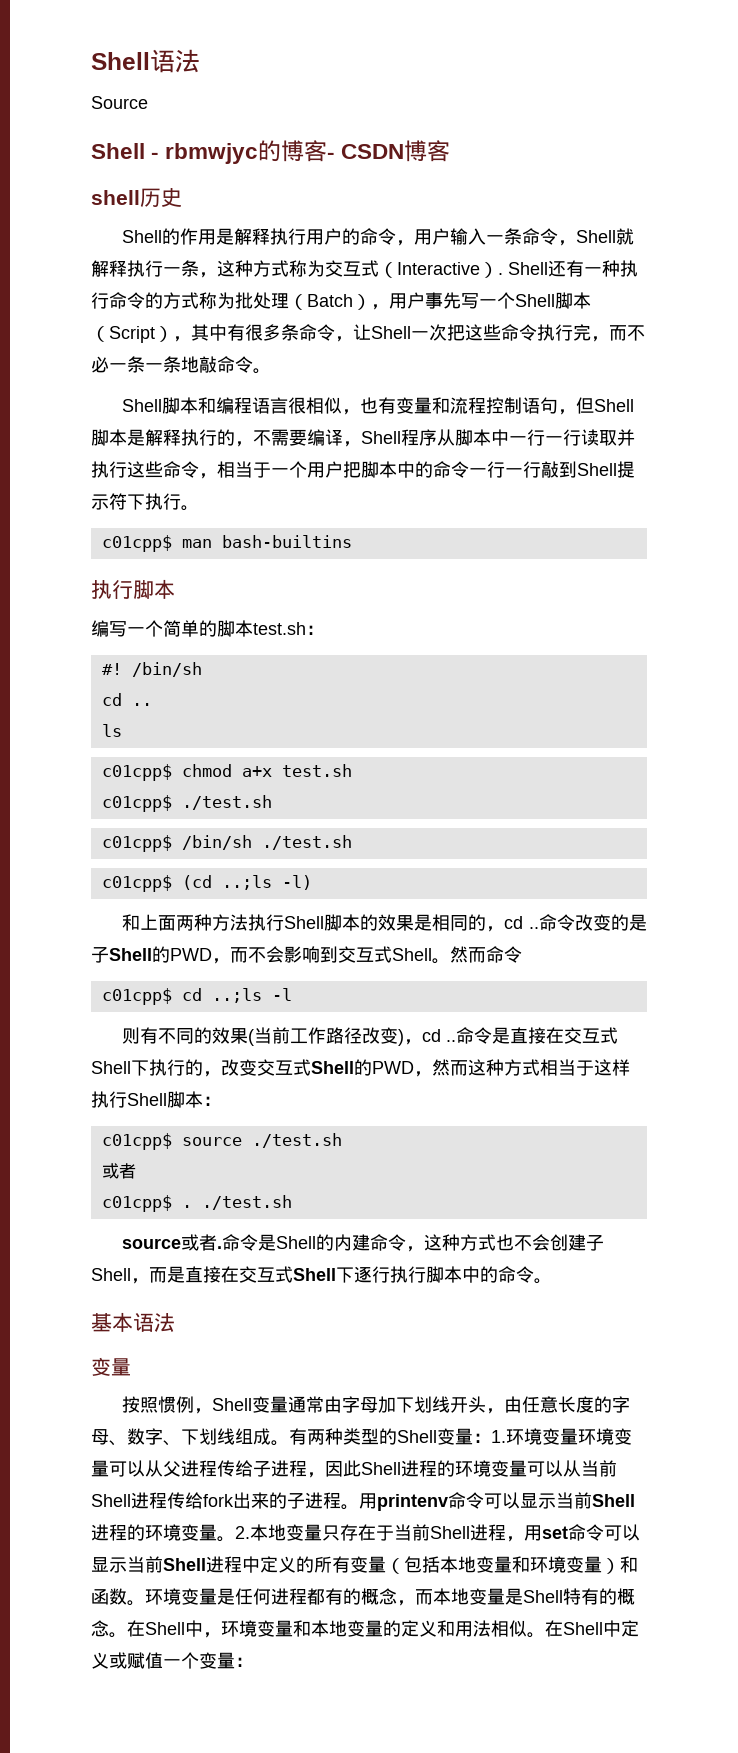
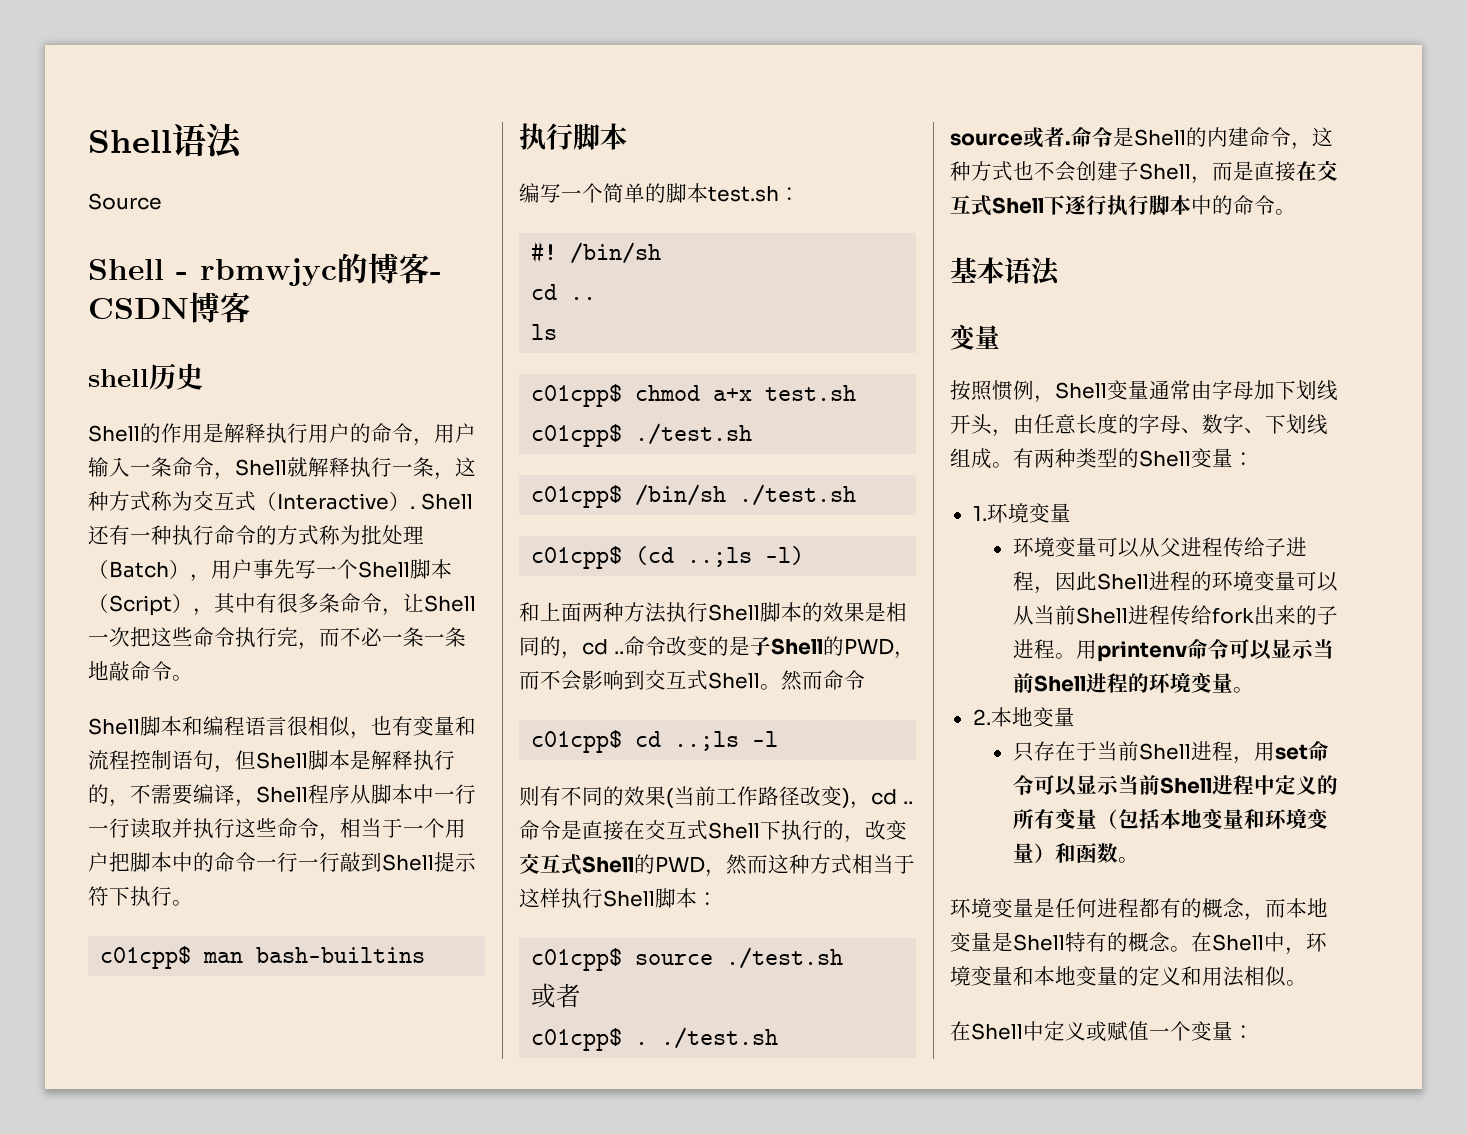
- 有两种类型的Shell变量：1.环境变量环境变量可以从父进程传给子进程，因此Shell进程的环境变量可以从当前Shell进程传给fork出来的子进程。
+ 有两种类型的Shell变量：
+ 1.环境变量
+ 环境变量可以从父进程传给子进程，因此Shell进程的环境变量可以从当前Shell进程传给fork出来的子进程。
- 用printenv命令可以显示当前Shell进程的环境变量。2.本地变量只存在于当前Shell进程，用set命令可以显示当前Shell进程中定义的所有变量（包括本地变量和环境变量）和函数。环境变量是任何进程都有的概念，而本地变量是Shell特有的概念。
+ 用printenv命令可以显示当前Shell进程的环境变量。
+ 2.本地变量
+ 只存在于当前Shell进程，用set命令可以显示当前Shell进程中定义的所有变量（包括本地变量和环境变量）和函数。
+ 环境变量是任何进程都有的概念，而本地变量是Shell特有的概念。
- 在Shell中，环境变量和本地变量的定义和用法相似。在Shell中定义或赋值一个变量：
+ 在Shell中，环境变量和本地变量的定义和用法相似。
+ 在Shell中定义或赋值一个变量：

